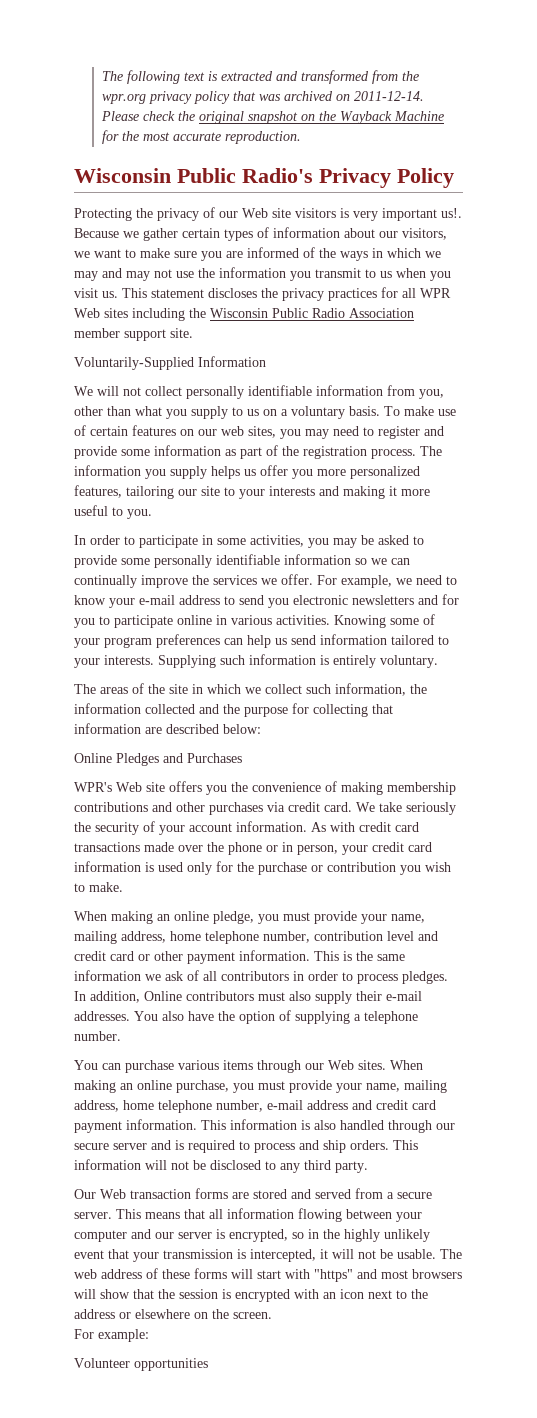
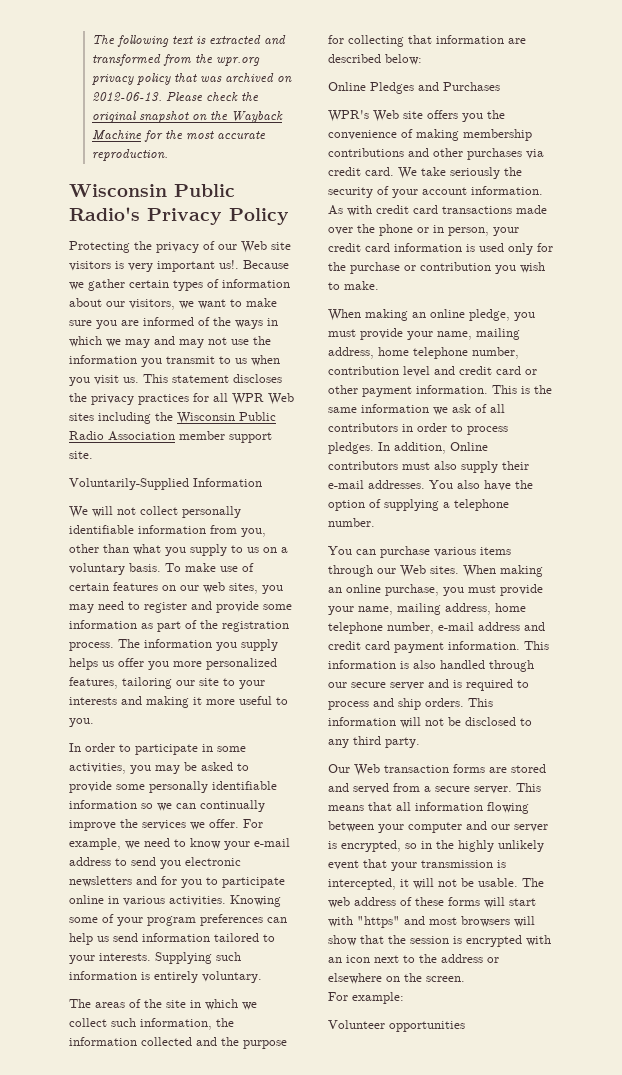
- The following text is extracted and transformed from the wpr.org privacy policy that was archived on 2011-12-14.
+ The following text is extracted and transformed from the wpr.org privacy policy that was archived on 2012-06-13.

